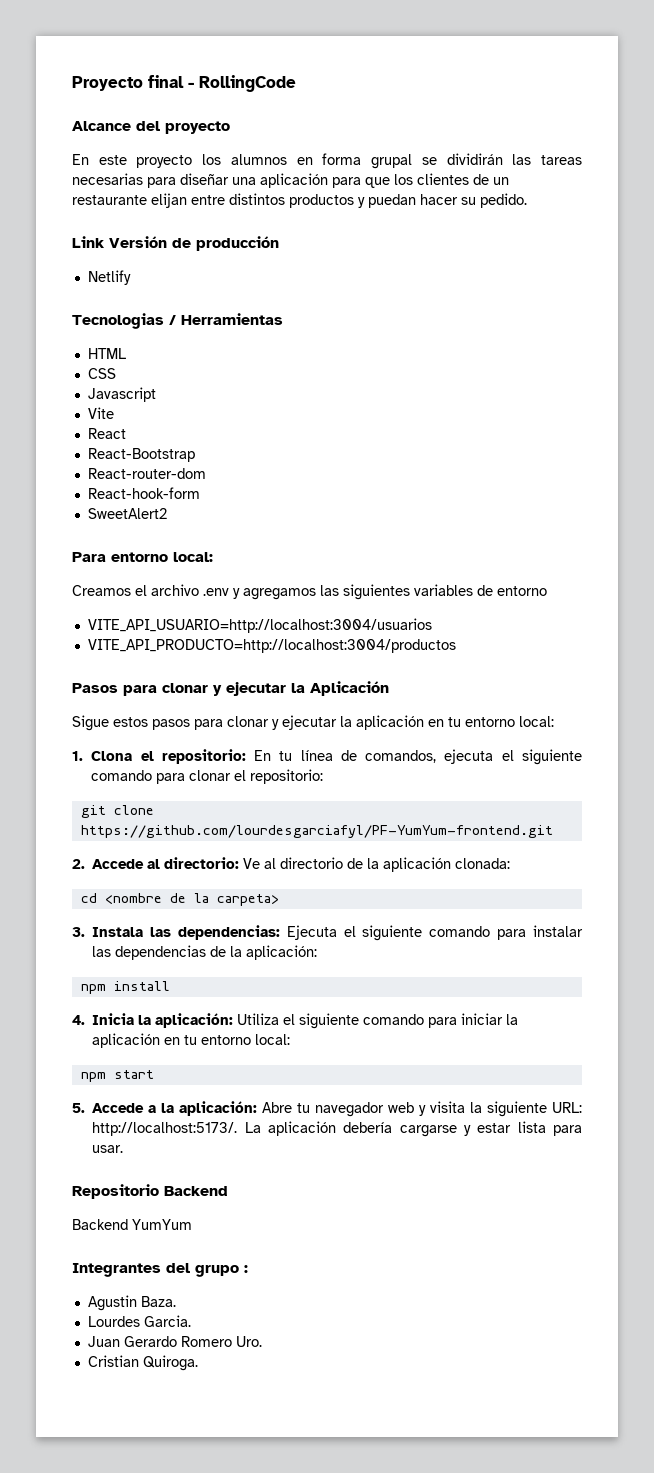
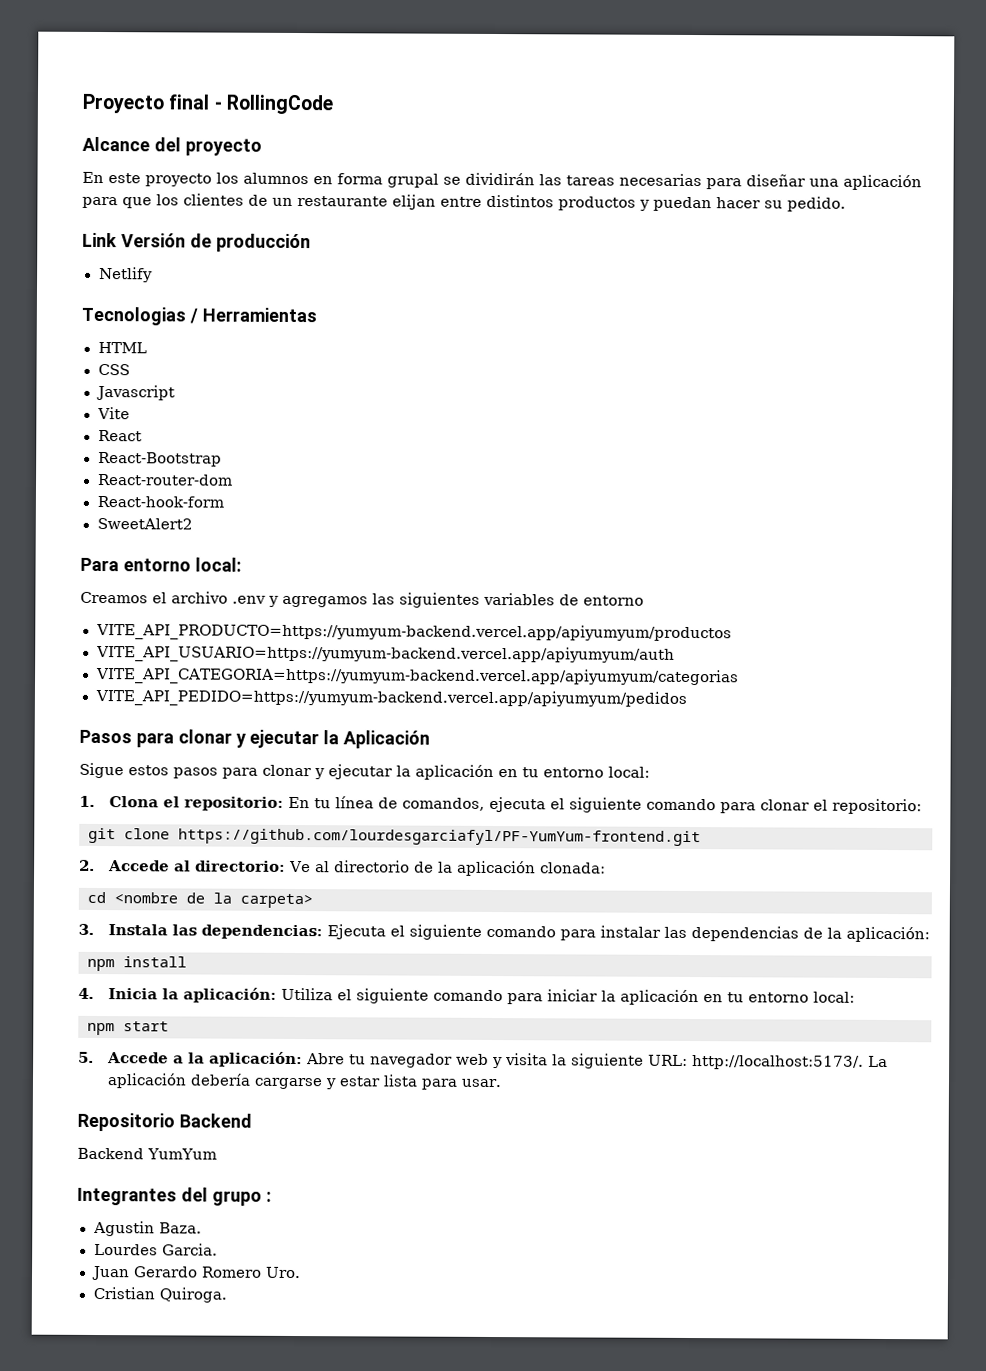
- VITE_API_USUARIO=http://localhost:3004/usuarios
- VITE_API_PRODUCTO=http://localhost:3004/productos
+ VITE_API_PRODUCTO=https://yumyum-backend.vercel.app/apiyumyum/productos
+ VITE_API_USUARIO=https://yumyum-backend.vercel.app/apiyumyum/auth
+ VITE_API_CATEGORIA=https://yumyum-backend.vercel.app/apiyumyum/categorias
+ VITE_API_PEDIDO=https://yumyum-backend.vercel.app/apiyumyum/pedidos

